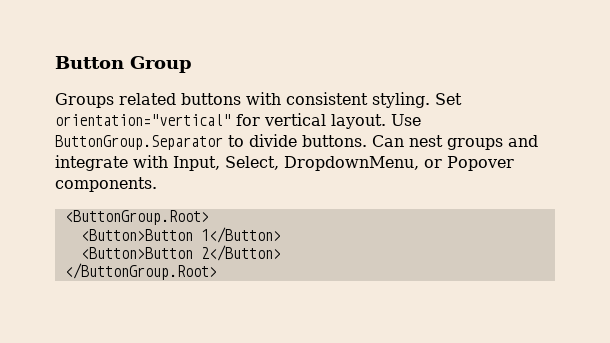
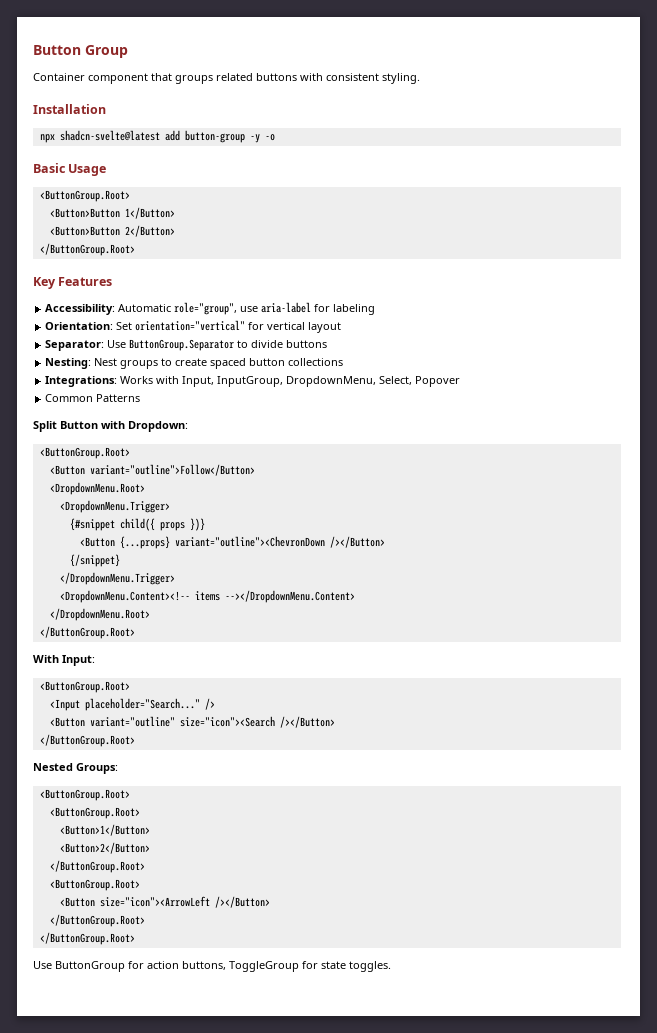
- Groups related buttons with consistent styling. Set orientation="vertical" for vertical layout. Use ButtonGroup.Separator to divide buttons. Can nest groups and integrate with Input, Select, DropdownMenu, or Popover components.
+ Container component that groups related buttons with consistent styling.
+ Installation
+ npx shadcn-svelte@latest add button-group -y -o
+ Basic Usage
+ Key Features
+ Accessibility: Automatic role="group", use aria-label for labeling
+ Orientation: Set orientation="vertical" for vertical layout
+ Separator: Use ButtonGroup.Separator to divide buttons
+ Nesting: Nest groups to create spaced button collections
+ Integrations: Works with Input, InputGroup, DropdownMenu, Select, Popover
+ Common Patterns
+ Split Button with Dropdown:
+ <ButtonGroup.Root>
+ <Button variant="outline">Follow</Button>
+ <DropdownMenu.Root>
+ <DropdownMenu.Trigger>
+ {#snippet child({ props })}
+ <Button {...props} variant="outline"><ChevronDown /></Button>
+ {/snippet}
+ </DropdownMenu.Trigger>
+ <DropdownMenu.Content><!-- items --></DropdownMenu.Content>
+ </DropdownMenu.Root>
+ </ButtonGroup.Root>
+ With Input:
+ <ButtonGroup.Root>
+ <Input placeholder="Search..." />
+ <Button variant="outline" size="icon"><Search /></Button>
+ </ButtonGroup.Root>
+ Nested Groups:
+ <ButtonGroup.Root>
+ <ButtonGroup.Root>
+ <Button>1</Button>
+ <Button>2</Button>
+ </ButtonGroup.Root>
+ <ButtonGroup.Root>
+ <Button size="icon"><ArrowLeft /></Button>
+ </ButtonGroup.Root>
+ </ButtonGroup.Root>
+ Use ButtonGroup for action buttons, ToggleGroup for state toggles.

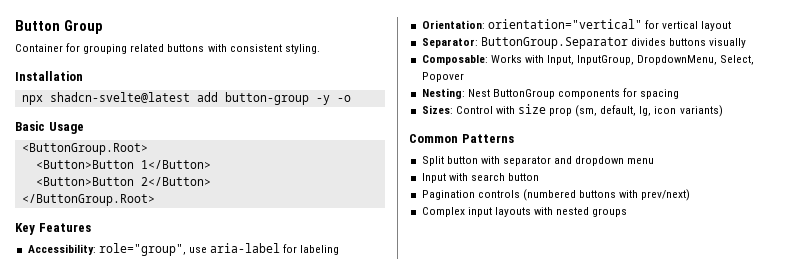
- Container component that groups related buttons with consistent styling.
+ Container for grouping related buttons with consistent styling.
- Accessibility: Automatic role="group", use aria-label for labeling
+ Accessibility: role="group", use aria-label for labeling
- Orientation: Set orientation="vertical" for vertical layout
+ Orientation: orientation="vertical" for vertical layout
- Separator: Use ButtonGroup.Separator to divide buttons
- Nesting: Nest groups to create spaced button collections
- Integrations: Works with Input, InputGroup, DropdownMenu, Select, Popover
+ Separator: ButtonGroup.Separator divides buttons visually
+ Composable: Works with Input, InputGroup, DropdownMenu, Select, Popover
+ Nesting: Nest ButtonGroup components for spacing
+ Sizes: Control with size prop (sm, default, lg, icon variants)
  Common Patterns
- Split Button with Dropdown:
- <ButtonGroup.Root>
- <Button variant="outline">Follow</Button>
- <DropdownMenu.Root>
- <DropdownMenu.Trigger>
- {#snippet child({ props })}
- <Button {...props} variant="outline"><ChevronDown /></Button>
- {/snippet}
- </DropdownMenu.Trigger>
- <DropdownMenu.Content><!-- items --></DropdownMenu.Content>
- </DropdownMenu.Root>
- </ButtonGroup.Root>
- With Input:
- <ButtonGroup.Root>
- <Input placeholder="Search..." />
- <Button variant="outline" size="icon"><Search /></Button>
- </ButtonGroup.Root>
- Nested Groups:
- <ButtonGroup.Root>
- <ButtonGroup.Root>
- <Button>1</Button>
- <Button>2</Button>
- </ButtonGroup.Root>
- <ButtonGroup.Root>
- <Button size="icon"><ArrowLeft /></Button>
- </ButtonGroup.Root>
- </ButtonGroup.Root>
- Use ButtonGroup for action buttons, ToggleGroup for state toggles.
+ Split button with separator and dropdown menu
+ Input with search button
+ Pagination controls (numbered buttons with prev/next)
+ Complex input layouts with nested groups

